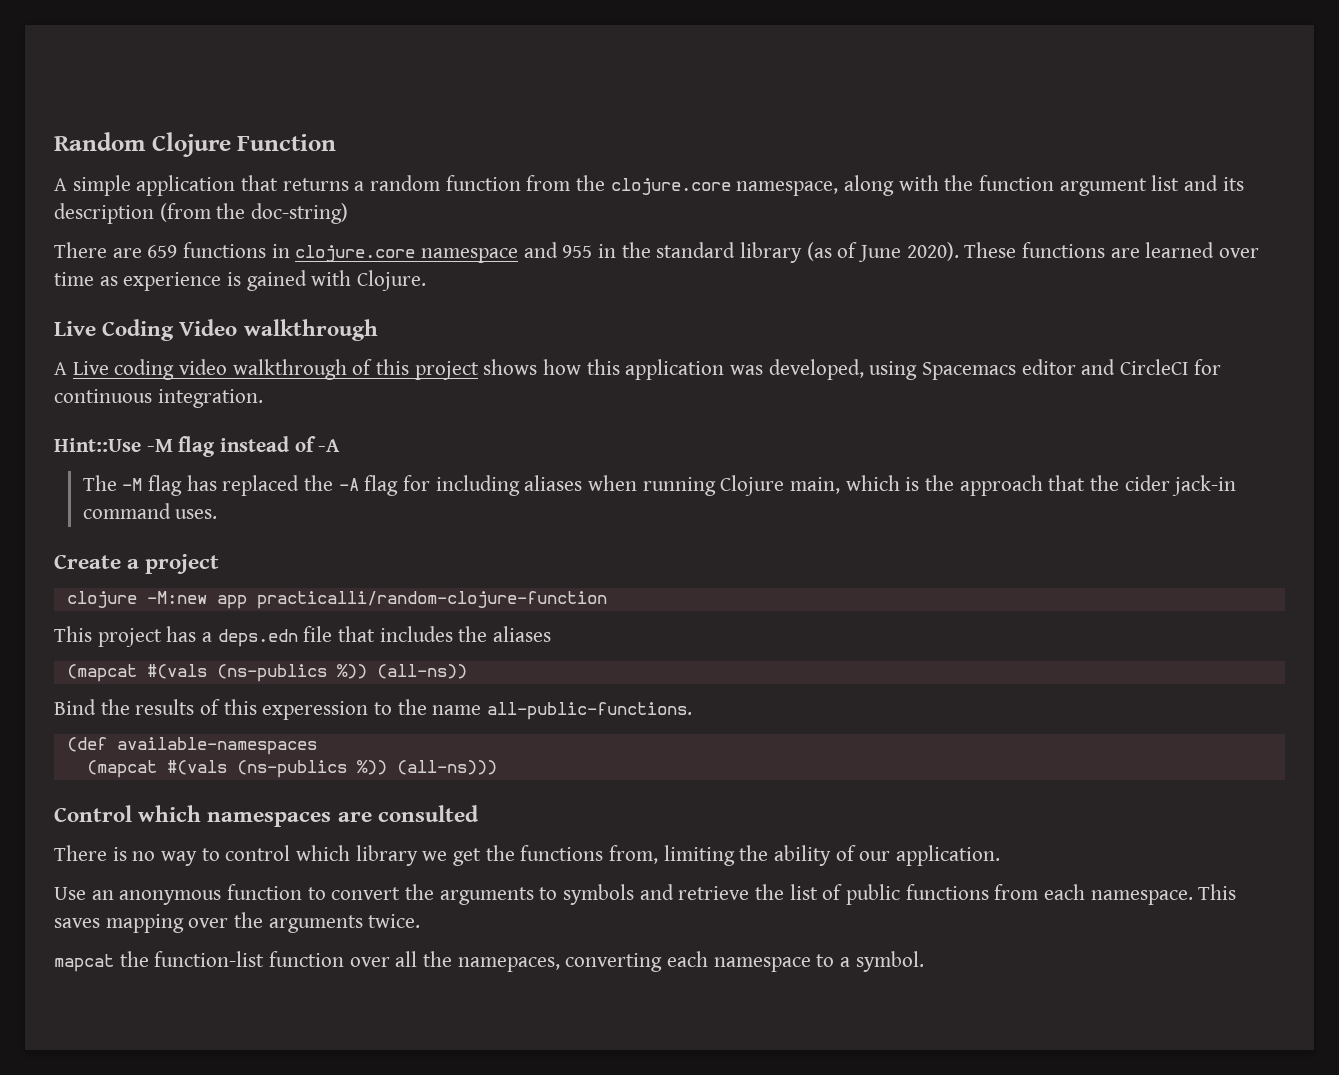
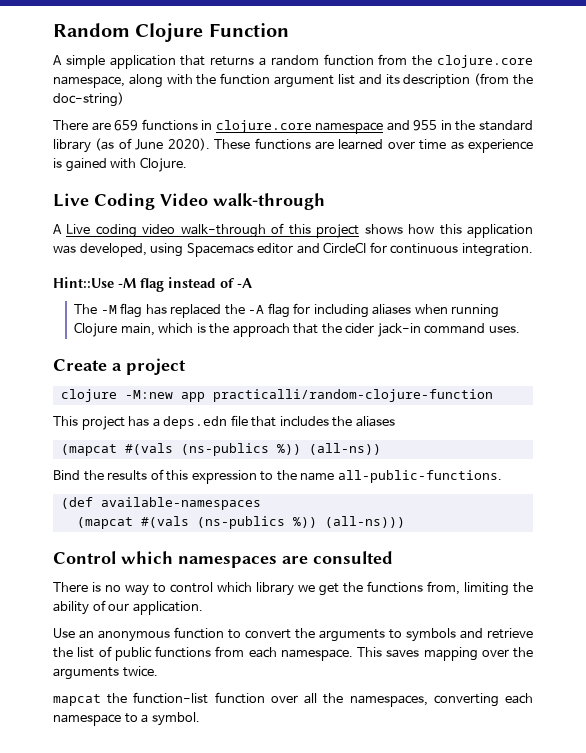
- Live Coding Video walkthrough
+ Live Coding Video walk-through
- A Live coding video walkthrough of this project shows how this application was developed, using Spacemacs editor and CircleCI for continuous integration.
+ A Live coding video walk-through of this project shows how this application was developed, using Spacemacs editor and CircleCI for continuous integration.
- Bind the results of this experession to the name all-public-functions.
+ Bind the results of this expression to the name all-public-functions.
- mapcat the function-list function over all the namepaces, converting each namespace to a symbol.
+ mapcat the function-list function over all the namespaces, converting each namespace to a symbol.

